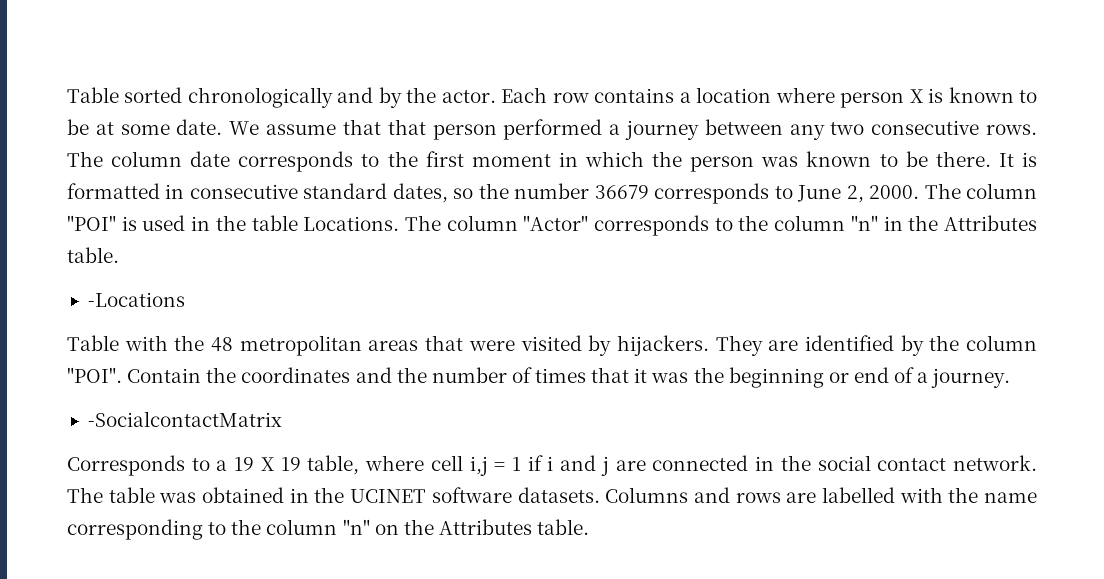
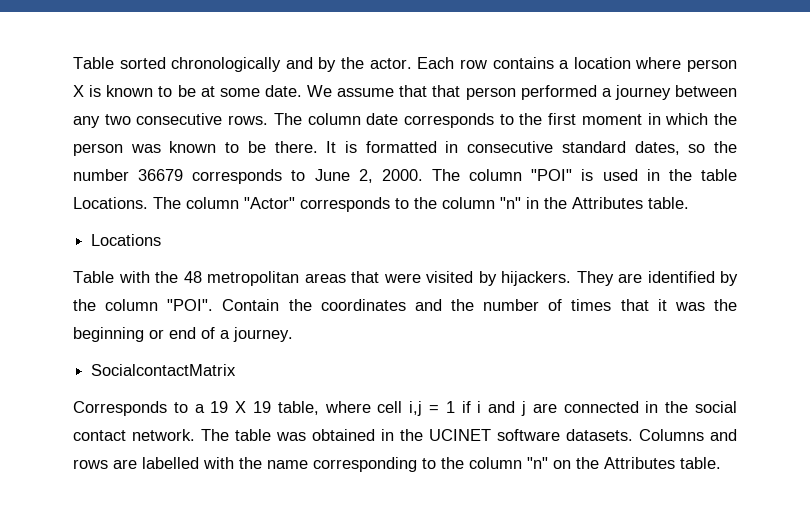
- -Locations
+ Locations
- -SocialcontactMatrix
+ SocialcontactMatrix

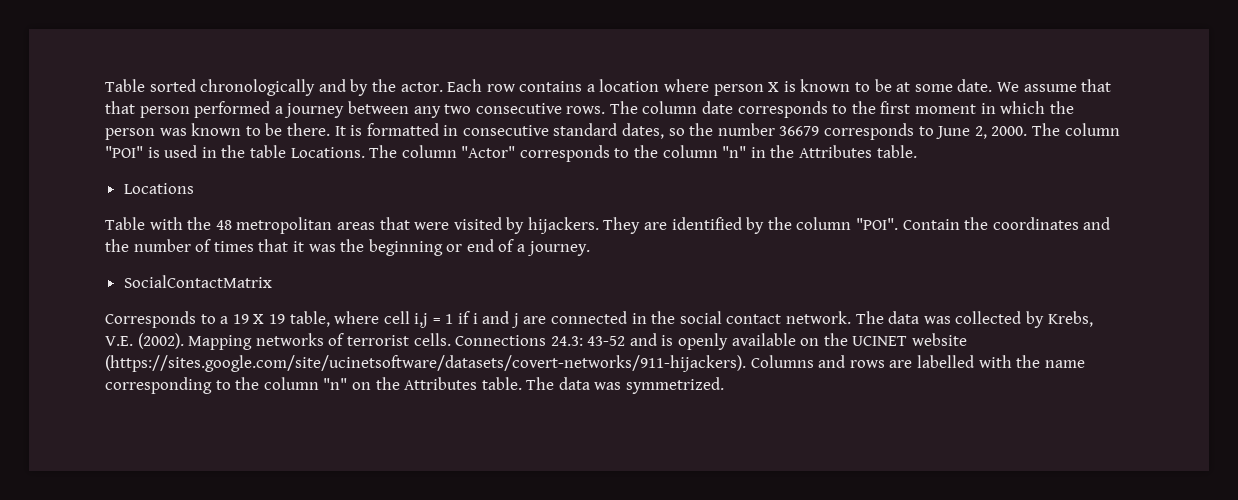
- SocialcontactMatrix
+ SocialContactMatrix
- The table was obtained in the UCINET software datasets. Columns and rows are labelled with the name corresponding to the column "n" on the Attributes table.
+ The data was collected by Krebs, V.E. (2002). Mapping networks of terrorist cells. Connections 24.3: 43-52 and is openly available on the UCINET website (https://sites.google.com/site/ucinetsoftware/datasets/covert-networks/911-hijackers). Columns and rows are labelled with the name corresponding to the column "n" on the Attributes table.
+ The data was symmetrized.

